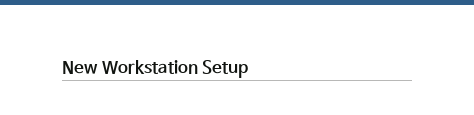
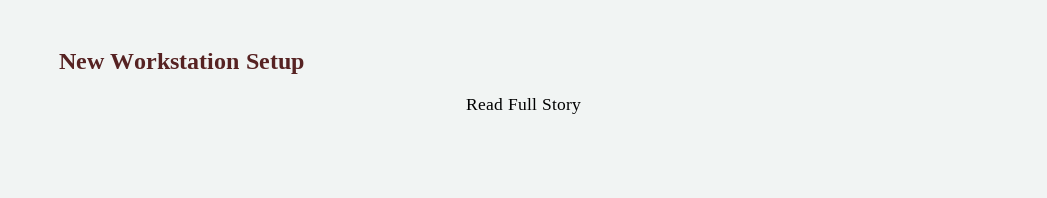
+ Read Full Story

